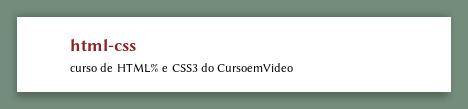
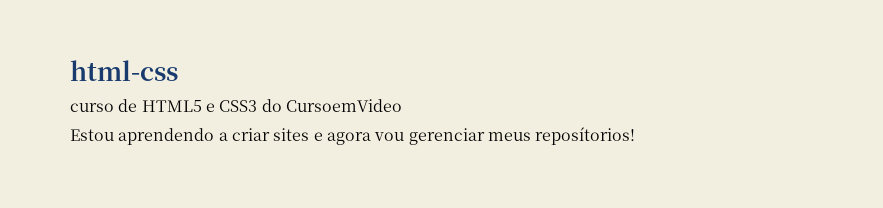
- curso de HTML% e CSS3 do CursoemVideo
+ curso de HTML5 e CSS3 do CursoemVideo
+ Estou aprendendo a criar sites e agora vou gerenciar meus reposítorios!

